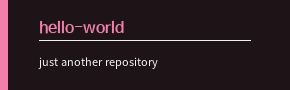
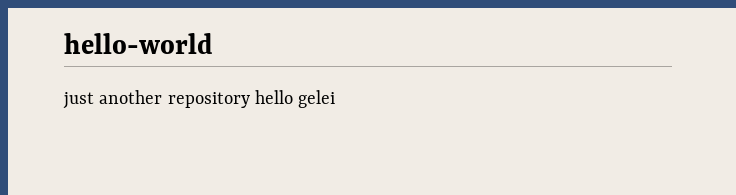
- just another repository
+ just another repository hello gelei

